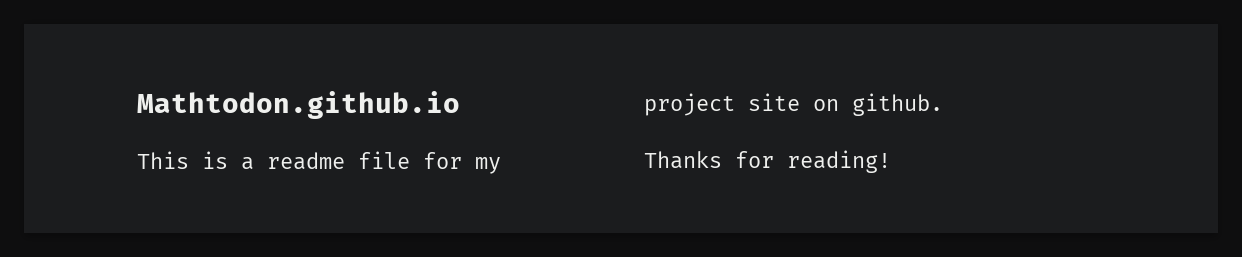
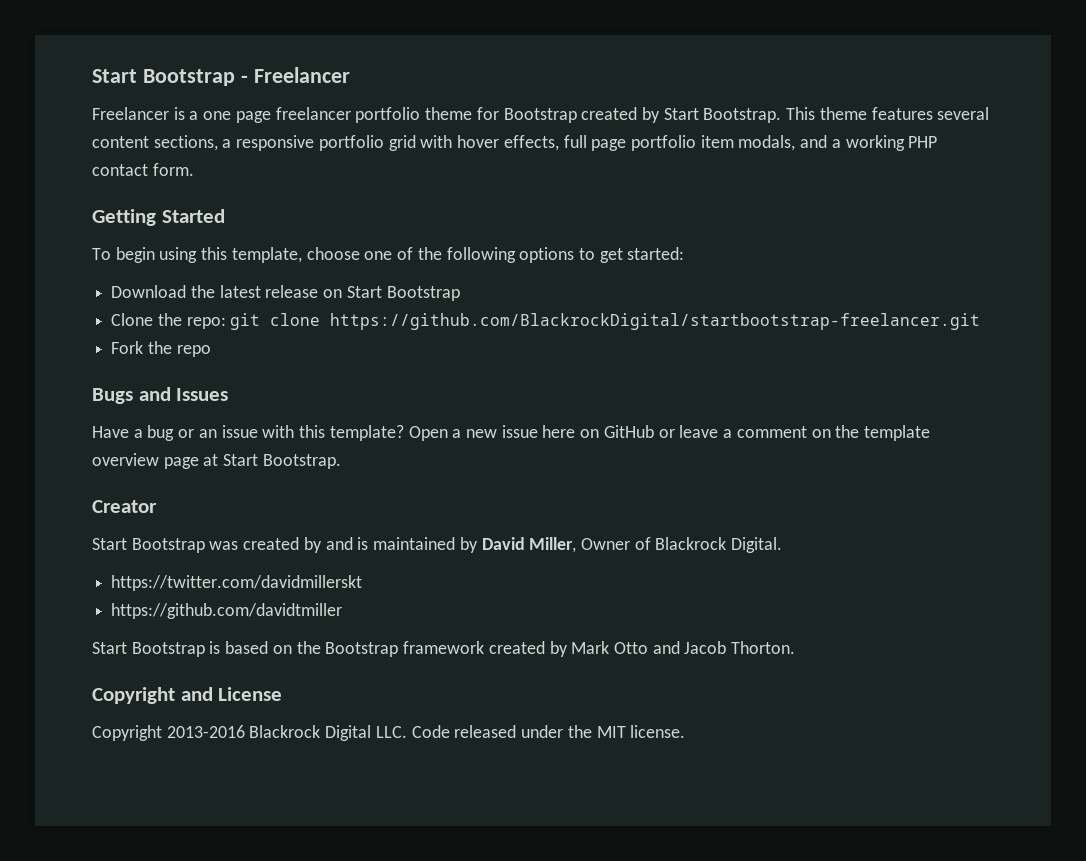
- Mathtodon.github.io
- This is a readme file for my project site on github.
- Thanks for reading!
+ Start Bootstrap - Freelancer
+ Freelancer is a one page freelancer portfolio theme for Bootstrap created by Start Bootstrap. This theme features several content sections, a responsive portfolio grid with hover effects, full page portfolio item modals, and a working PHP contact form.
+ Getting Started
+ To begin using this template, choose one of the following options to get started:
+ Download the latest release on Start Bootstrap
+ Clone the repo: git clone https://github.com/BlackrockDigital/startbootstrap-freelancer.git
+ Fork the repo
+ Bugs and Issues
+ Have a bug or an issue with this template? Open a new issue here on GitHub or leave a comment on the template overview page at Start Bootstrap.
+ Creator
+ Start Bootstrap was created by and is maintained by David Miller, Owner of Blackrock Digital.
+ https://twitter.com/davidmillerskt
+ https://github.com/davidtmiller
+ Start Bootstrap is based on the Bootstrap framework created by Mark Otto and Jacob Thorton.
+ Copyright and License
+ Copyright 2013-2016 Blackrock Digital LLC. Code released under the MIT license.

